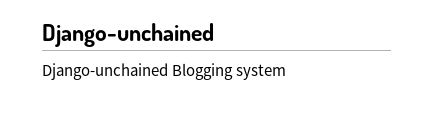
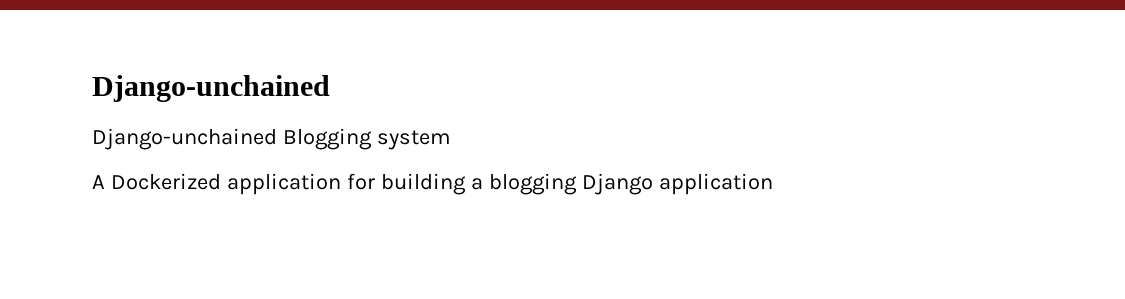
+ A Dockerized application for building a blogging Django application

